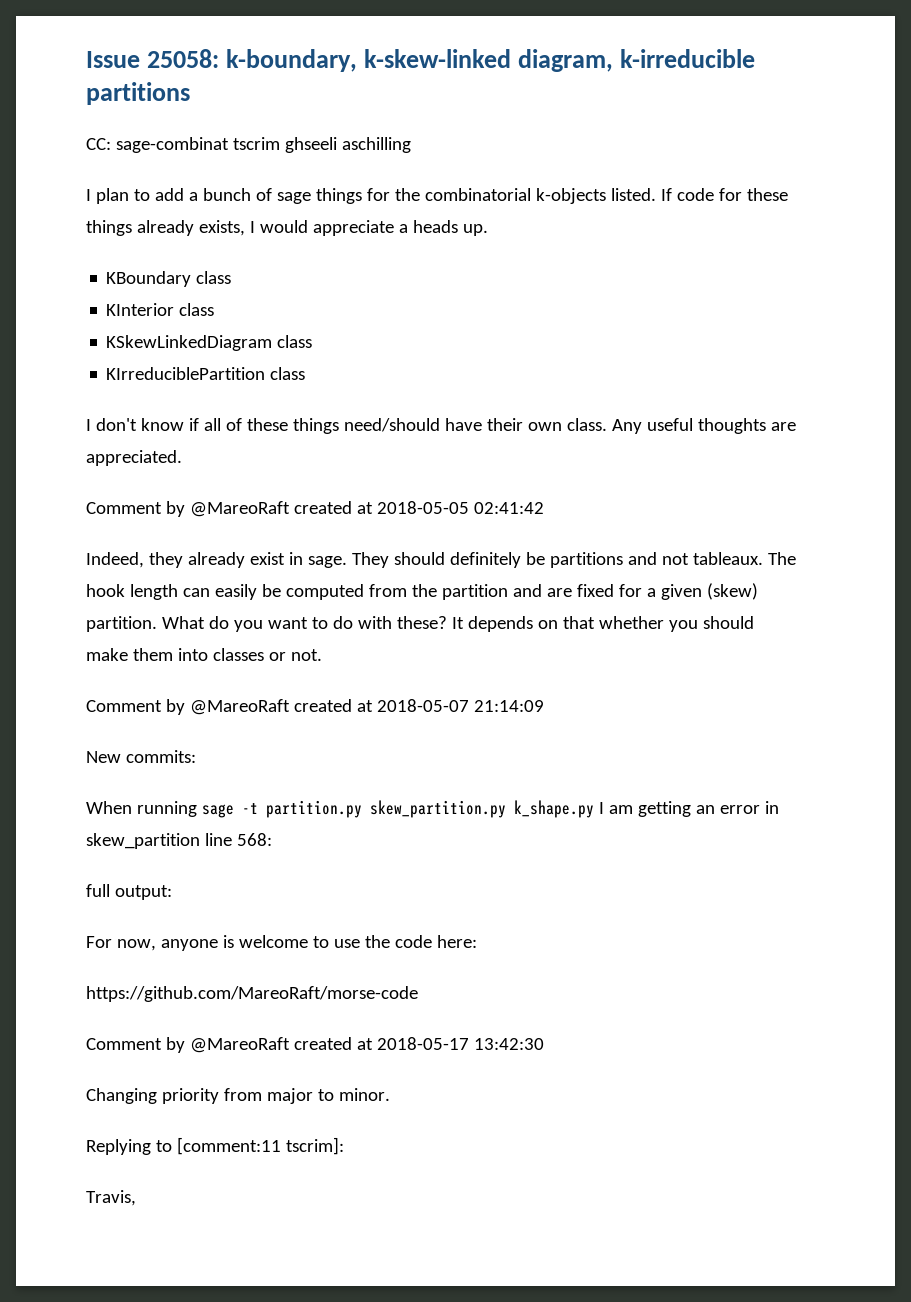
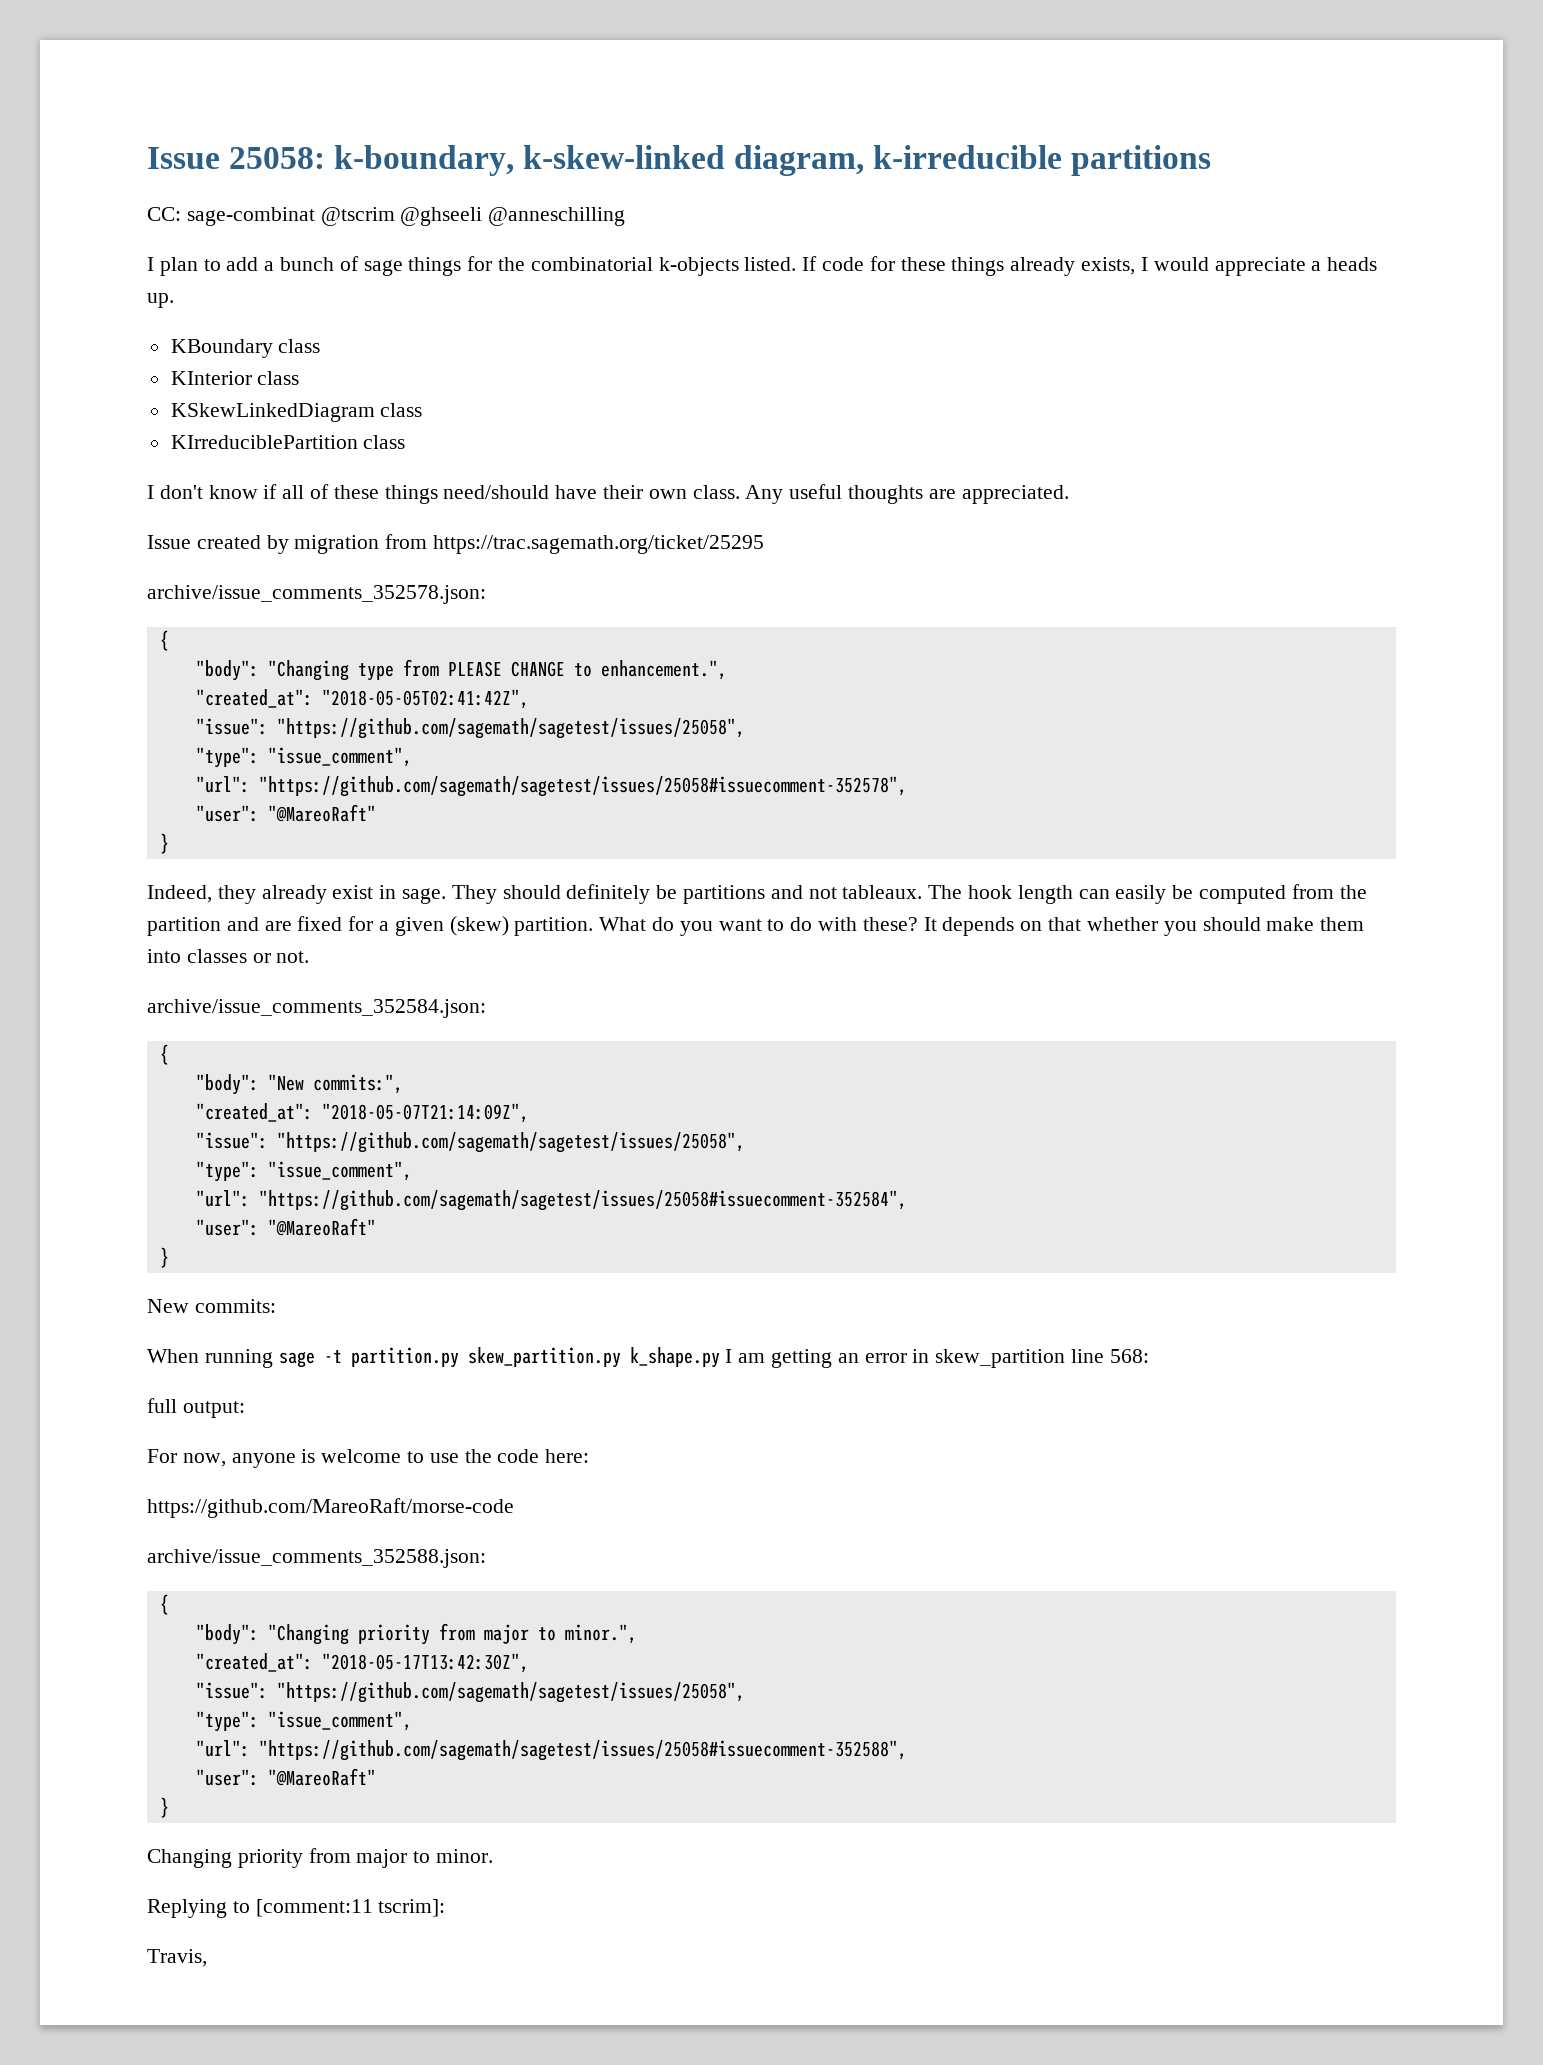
- CC: sage-combinat tscrim ghseeli aschilling
+ CC: sage-combinat @tscrim @ghseeli @anneschilling
- Comment by @MareoRaft created at 2018-05-05 02:41:42
+ Issue created by migration from https://trac.sagemath.org/ticket/25295
+ archive/issue_comments_352578.json:
+ {
+ "body": "Changing type from PLEASE CHANGE to enhancement.",
+ "created_at": "2018-05-05T02:41:42Z",
+ "issue": "https://github.com/sagemath/sagetest/issues/25058",
+ "type": "issue_comment",
+ "url": "https://github.com/sagemath/sagetest/issues/25058#issuecomment-352578",
+ "user": "@MareoRaft"
+ }
- Comment by @MareoRaft created at 2018-05-07 21:14:09
+ archive/issue_comments_352584.json:
+ {
+ "body": "New commits:",
+ "created_at": "2018-05-07T21:14:09Z",
+ "issue": "https://github.com/sagemath/sagetest/issues/25058",
+ "type": "issue_comment",
+ "url": "https://github.com/sagemath/sagetest/issues/25058#issuecomment-352584",
+ "user": "@MareoRaft"
+ }
- Comment by @MareoRaft created at 2018-05-17 13:42:30
+ archive/issue_comments_352588.json:
+ {
+ "body": "Changing priority from major to minor.",
+ "created_at": "2018-05-17T13:42:30Z",
+ "issue": "https://github.com/sagemath/sagetest/issues/25058",
+ "type": "issue_comment",
+ "url": "https://github.com/sagemath/sagetest/issues/25058#issuecomment-352588",
+ "user": "@MareoRaft"
+ }

